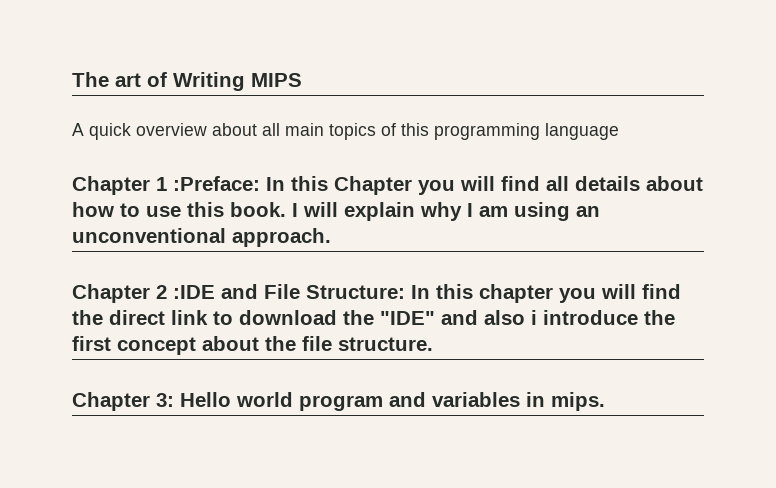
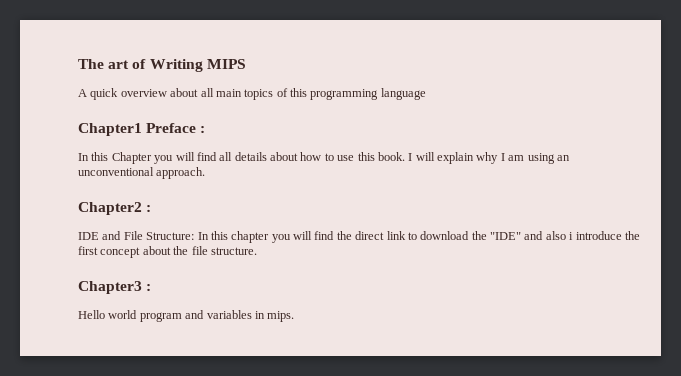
- Chapter 1 :Preface: In this Chapter you will find all details about how to use this book.
+ Chapter1 Preface :
+ In this Chapter you will find all details about how to use this book.
- Chapter 2 :IDE and File Structure: In this chapter you will find the direct link to download the "IDE" and also i introduce the first concept about the file structure.
+ Chapter2 :
+ IDE and File Structure: In this chapter you will find the direct link to download the "IDE" and also i introduce the first concept about the file structure.
- Chapter 3: Hello world program and variables in mips.
+ Chapter3 :
+ Hello world program and variables in mips.

